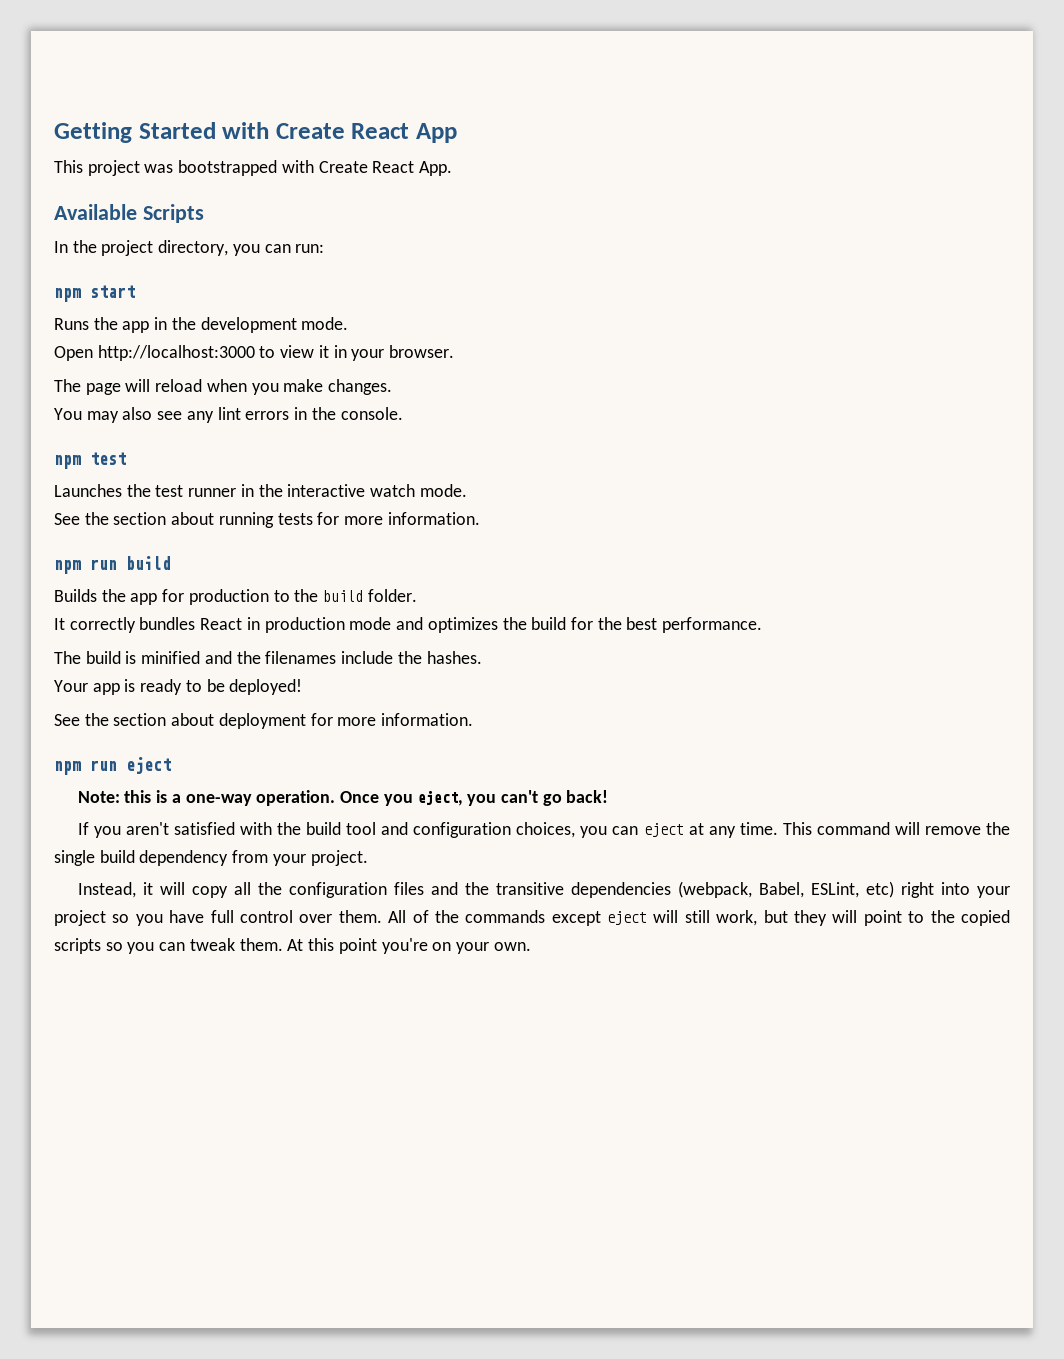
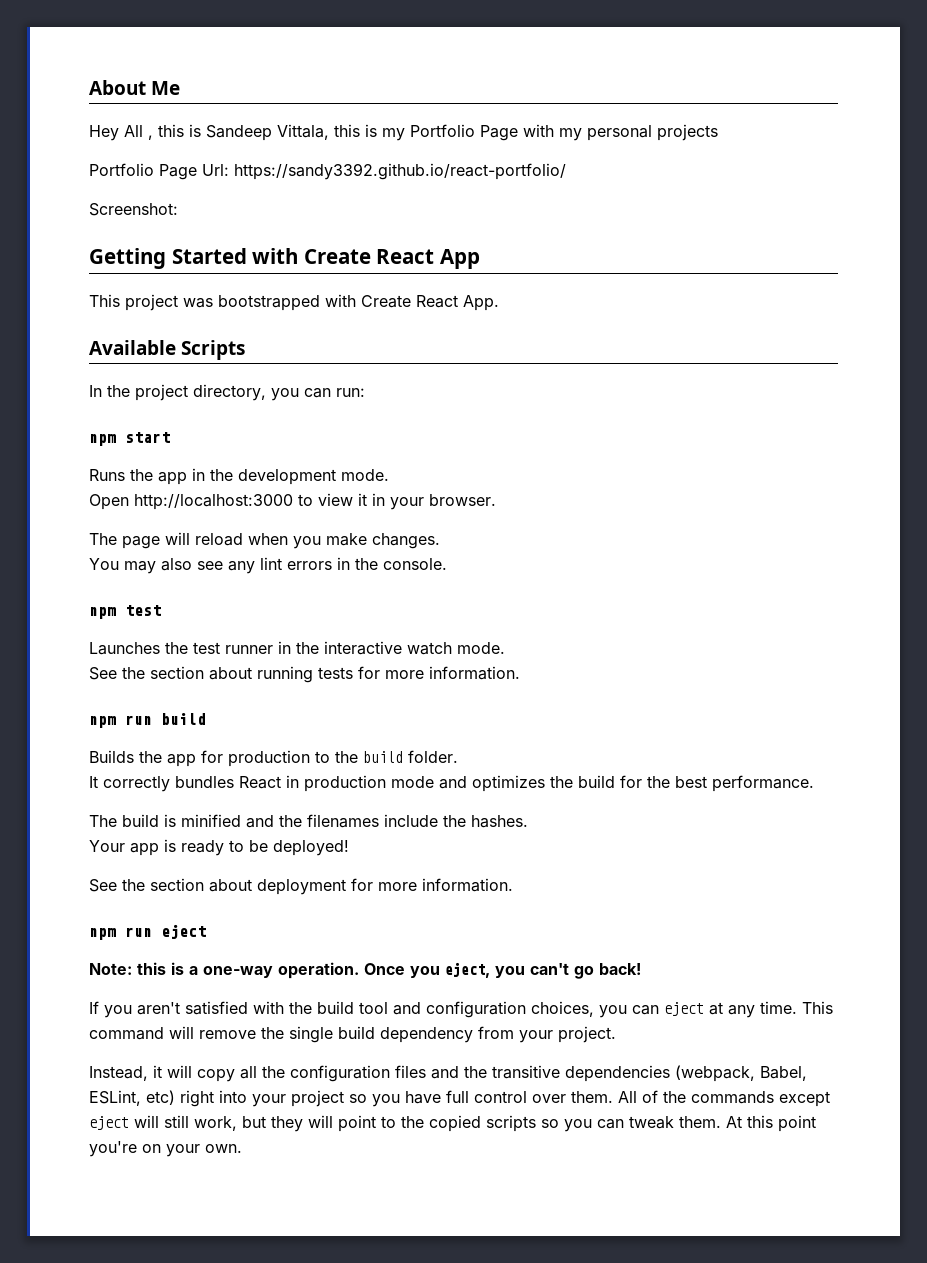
+ About Me
+ Hey All , this is Sandeep Vittala, this is my Portfolio Page with my personal projects
+ Portfolio Page Url: https://sandy3392.github.io/react-portfolio/
+ Screenshot:

